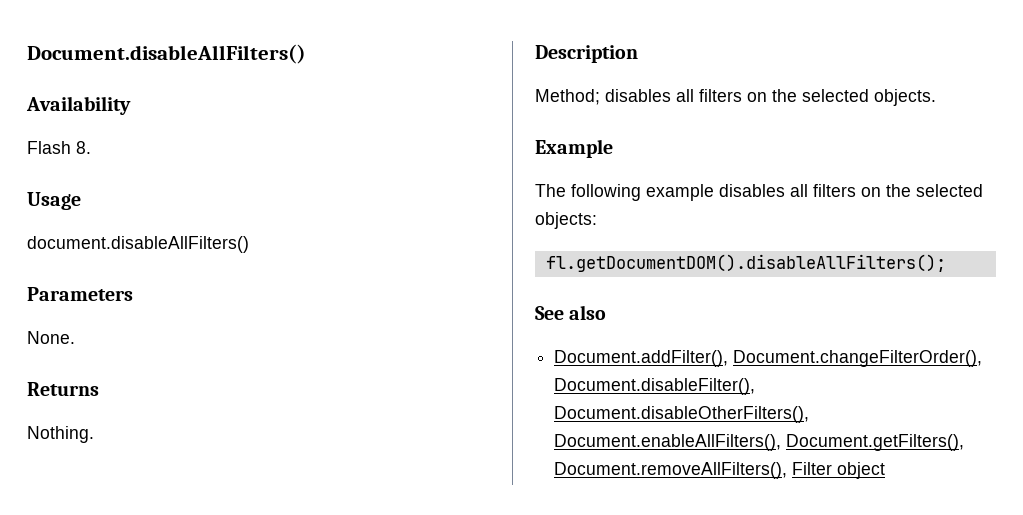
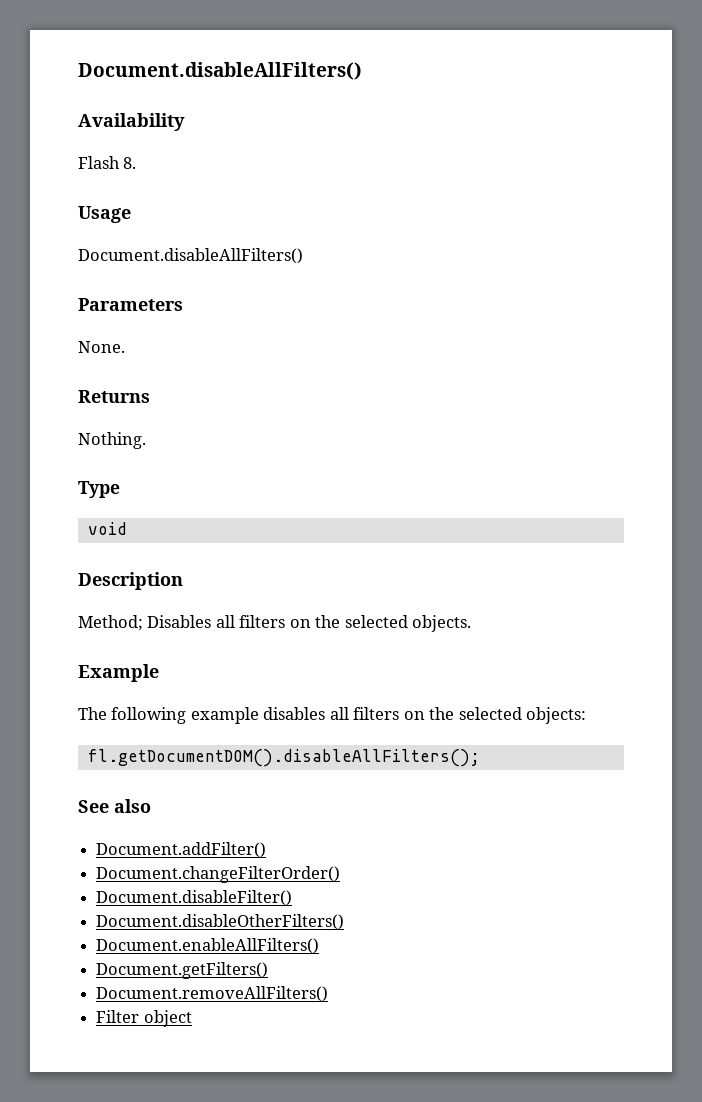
  Usage
- document.disableAllFilters()
+ Document.disableAllFilters()
+ Type
+ void
- Method; disables all filters on the selected objects.
+ Method; Disables all filters on the selected objects.
- Document.addFilter(), Document.changeFilterOrder(), Document.disableFilter(), Document.disableOtherFilters(), Document.enableAllFilters(), Document.getFilters(), Document.removeAllFilters(), Filter object
+ Document.addFilter()
+ Document.changeFilterOrder()
+ Document.disableFilter()
+ Document.disableOtherFilters()
+ Document.enableAllFilters()
+ Document.getFilters()
+ Document.removeAllFilters()
+ Filter object

